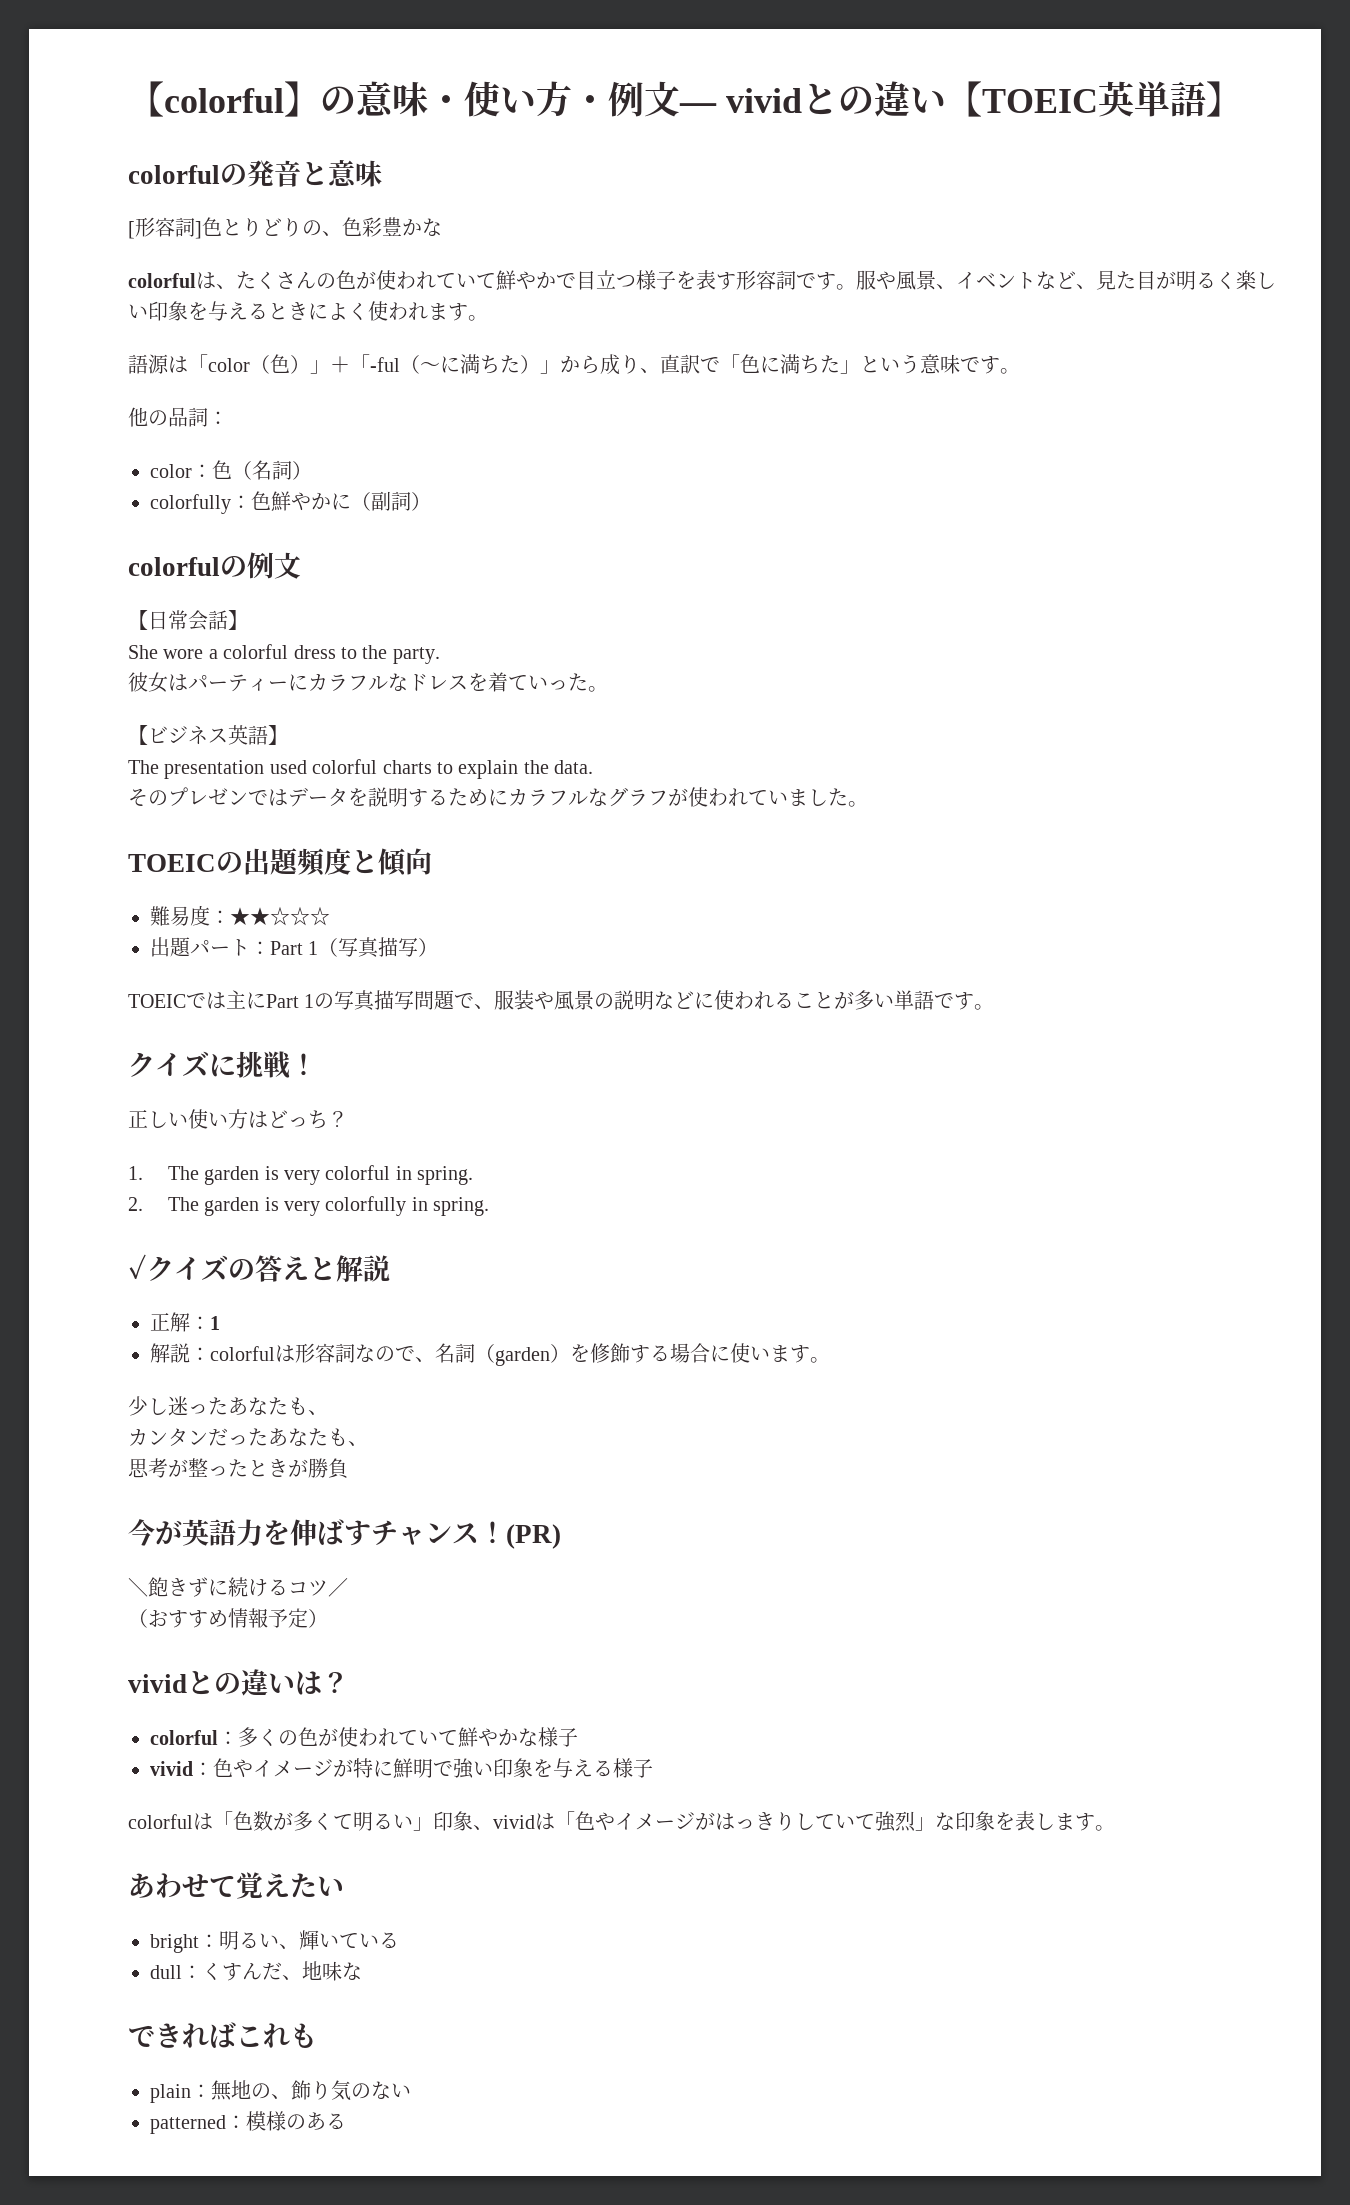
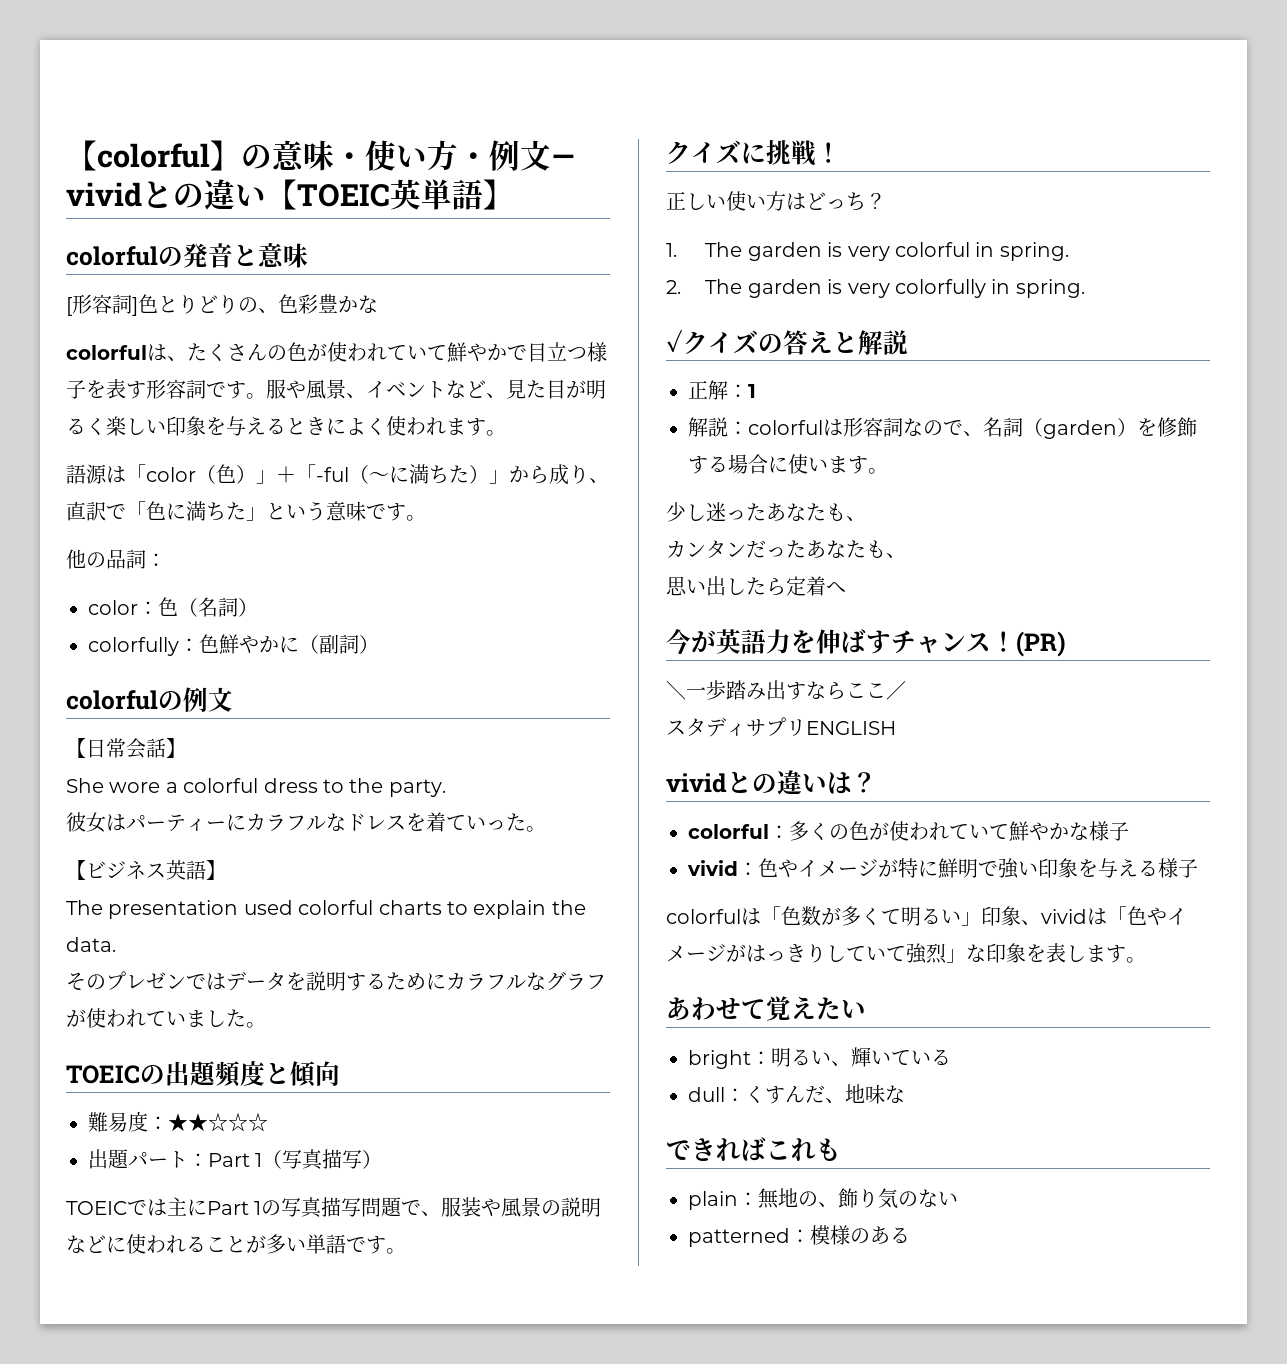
- 思考が整ったときが勝負
+ 思い出したら定着へ
- ＼飽きずに続けるコツ／
- （おすすめ情報予定）
+ ＼一歩踏み出すならここ／
+ スタディサプリENGLISH

